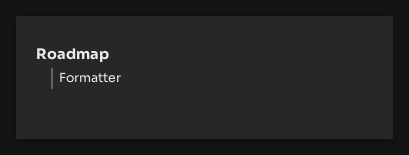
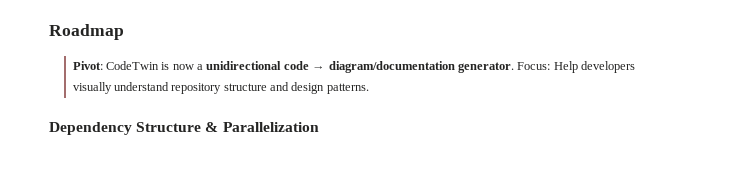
- Formatter
+ Pivot: CodeTwin is now a unidirectional code → diagram/documentation generator. Focus: Help developers visually understand repository structure and design patterns.
+ Dependency Structure & Parallelization

